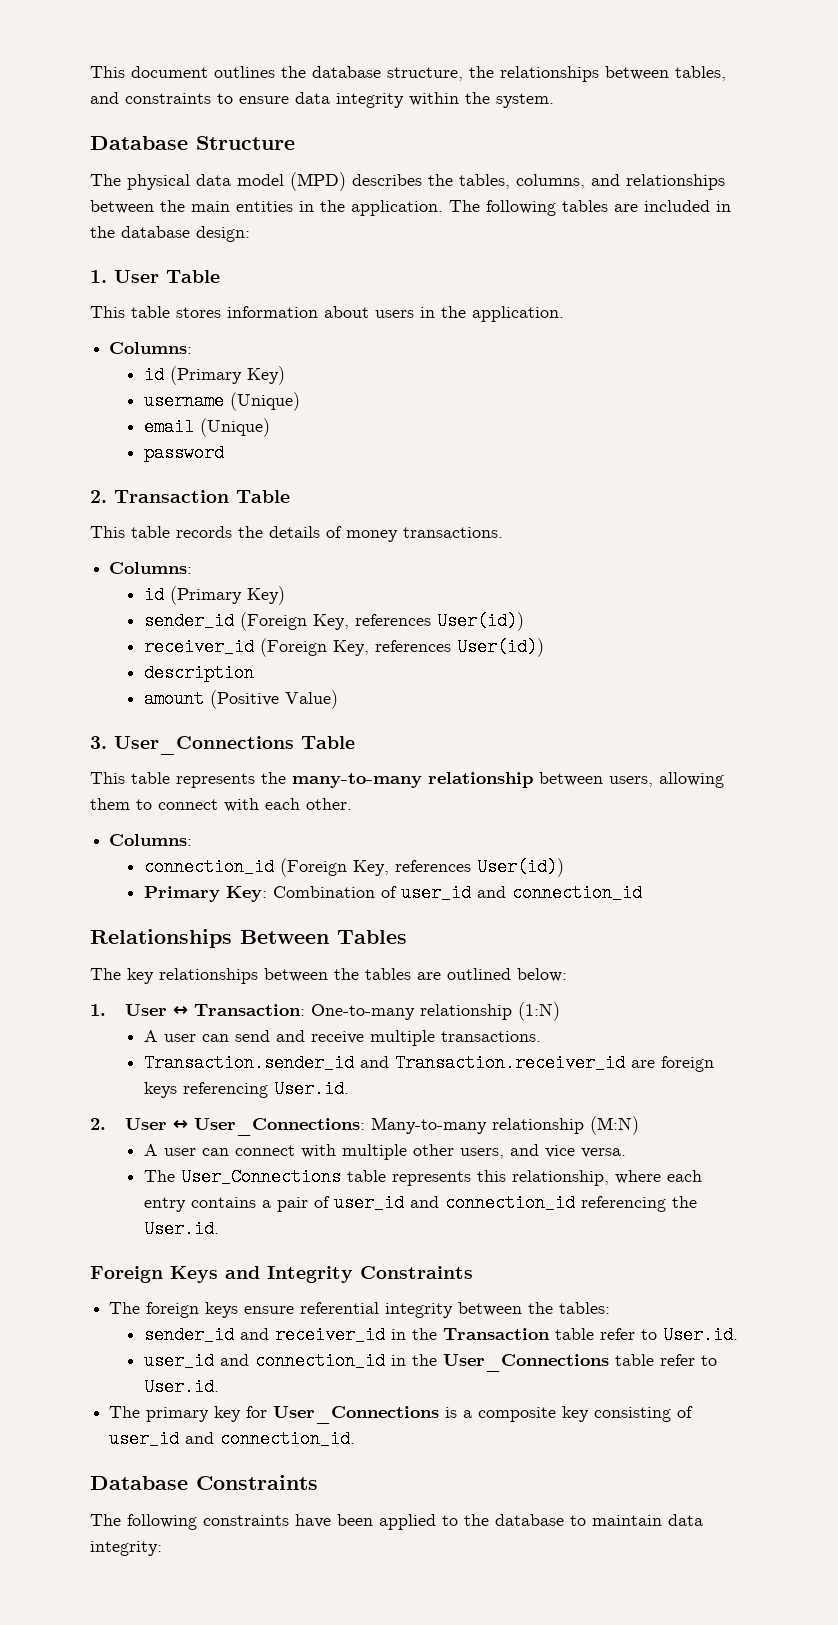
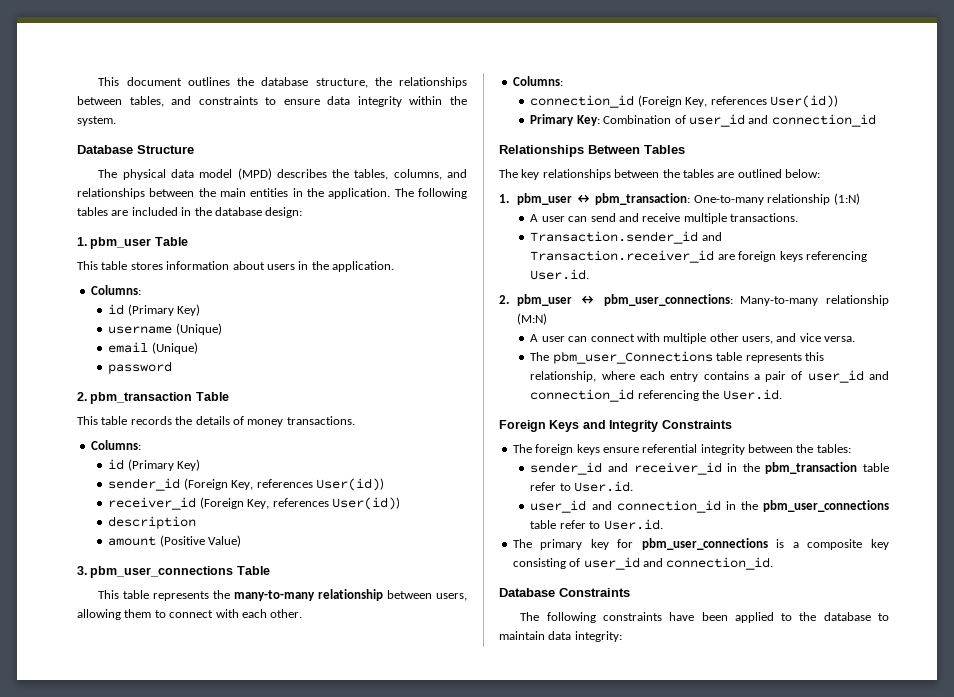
- 1. User Table
+ 1. pbm_user Table
- 2. Transaction Table
+ 2. pbm_transaction Table
- 3. User_Connections Table
+ 3. pbm_user_connections Table
- 1. User ↔ Transaction: One-to-many relationship (1:N)
+ 1. pbm_user ↔ pbm_transaction: One-to-many relationship (1:N)
- 2. User ↔ User_Connections: Many-to-many relationship (M:N)
+ 2. pbm_user ↔ pbm_user_connections: Many-to-many relationship (M:N)
- The User_Connections table represents this relationship, where each entry contains a pair of user_id and connection_id referencing the User.id.
+ The pbm_user_Connections table represents this relationship, where each entry contains a pair of user_id and connection_id referencing the User.id.
- sender_id and receiver_id in the Transaction table refer to User.id.
+ sender_id and receiver_id in the pbm_transaction table refer to User.id.
- user_id and connection_id in the User_Connections table refer to User.id.
+ user_id and connection_id in the pbm_user_connections table refer to User.id.
- The primary key for User_Connections is a composite key consisting of user_id and connection_id.
+ The primary key for pbm_user_connections is a composite key consisting of user_id and connection_id.

